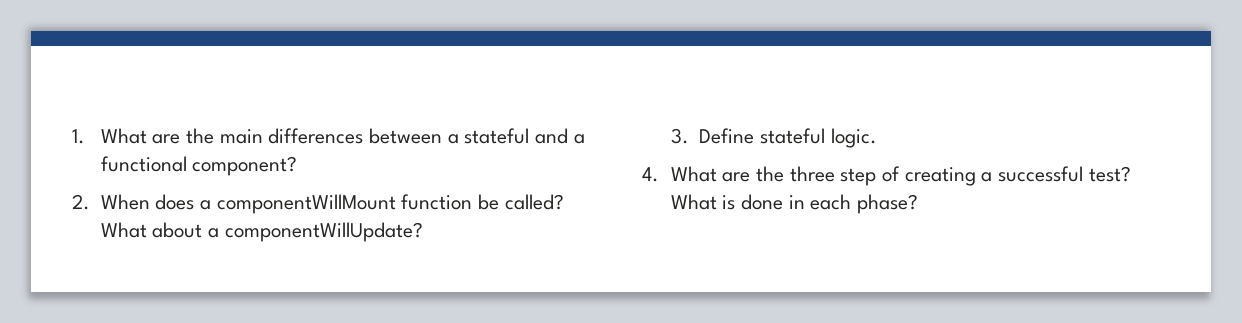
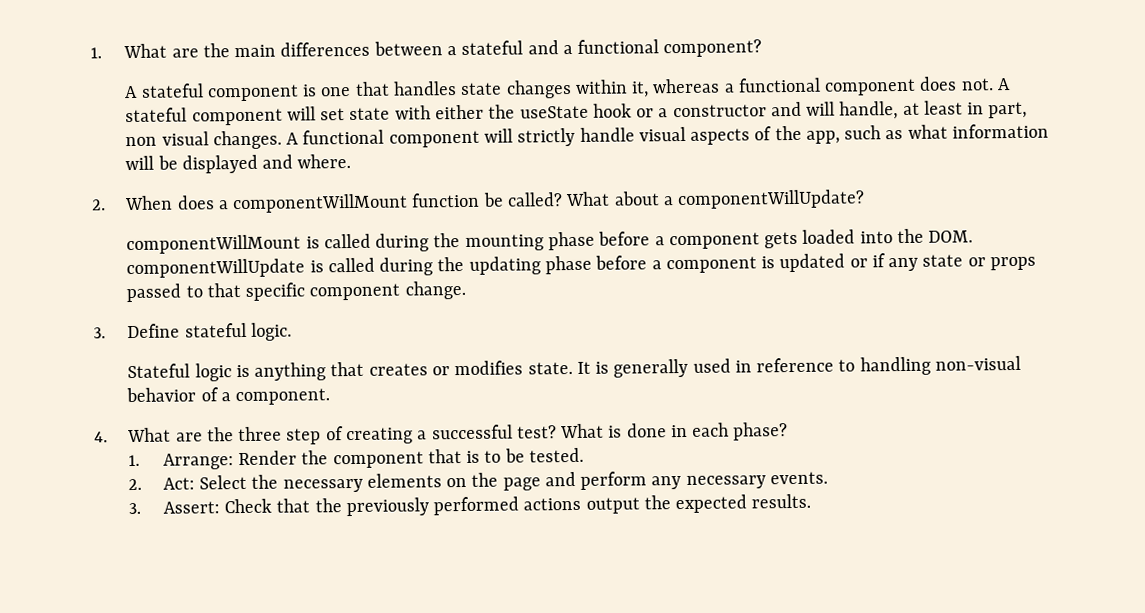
+ A stateful component is one that handles state changes within it, whereas a functional component does not. A stateful component will set state with either the useState hook or a constructor and will handle, at least in part, non visual changes. A functional component will strictly handle visual aspects of the app, such as what information will be displayed and where.
+ componentWillMount is called during the mounting phase before a component gets loaded into the DOM. componentWillUpdate is called during the updating phase before a component is updated or if any state or props passed to that specific component change.
  3. Define stateful logic.
+ Stateful logic is anything that creates or modifies state. It is generally used in reference to handling non-visual behavior of a component.
+ 1. Arrange: Render the component that is to be tested.
+ 2. Act: Select the necessary elements on the page and perform any necessary events.
+ 3. Assert: Check that the previously performed actions output the expected results.

